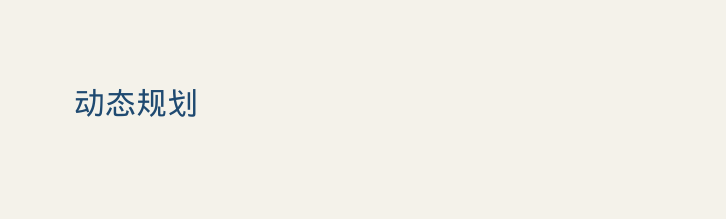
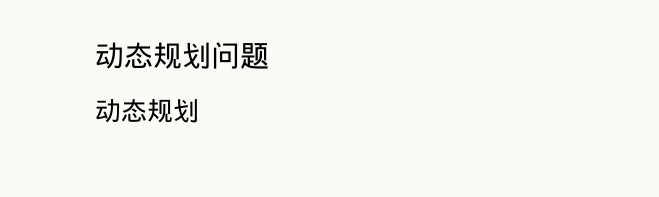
+ 动态规划问题

